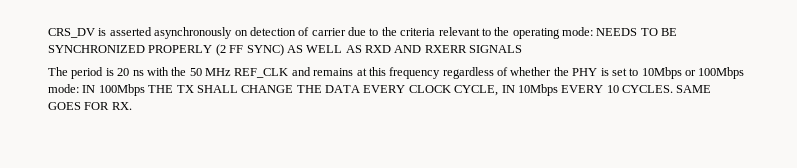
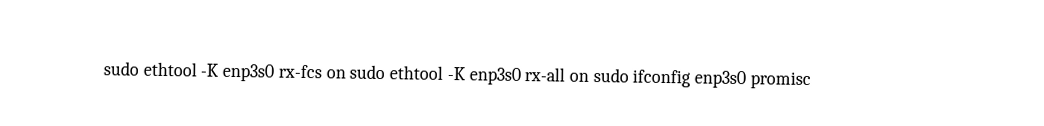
- CRS_DV is asserted asynchronously on detection of carrier due to the criteria relevant to the operating mode: NEEDS TO BE SYNCHRONIZED PROPERLY (2 FF SYNC) AS WELL AS RXD AND RXERR SIGNALS
- The period is 20 ns with the 50 MHz REF_CLK and remains at this frequency regardless of whether the PHY is set to 10Mbps or 100Mbps mode: IN 100Mbps THE TX SHALL CHANGE THE DATA EVERY CLOCK CYCLE, IN 10Mbps EVERY 10 CYCLES. SAME GOES FOR RX.
+ sudo ethtool -K enp3s0 rx-fcs on sudo ethtool -K enp3s0 rx-all on sudo ifconfig enp3s0 promisc

